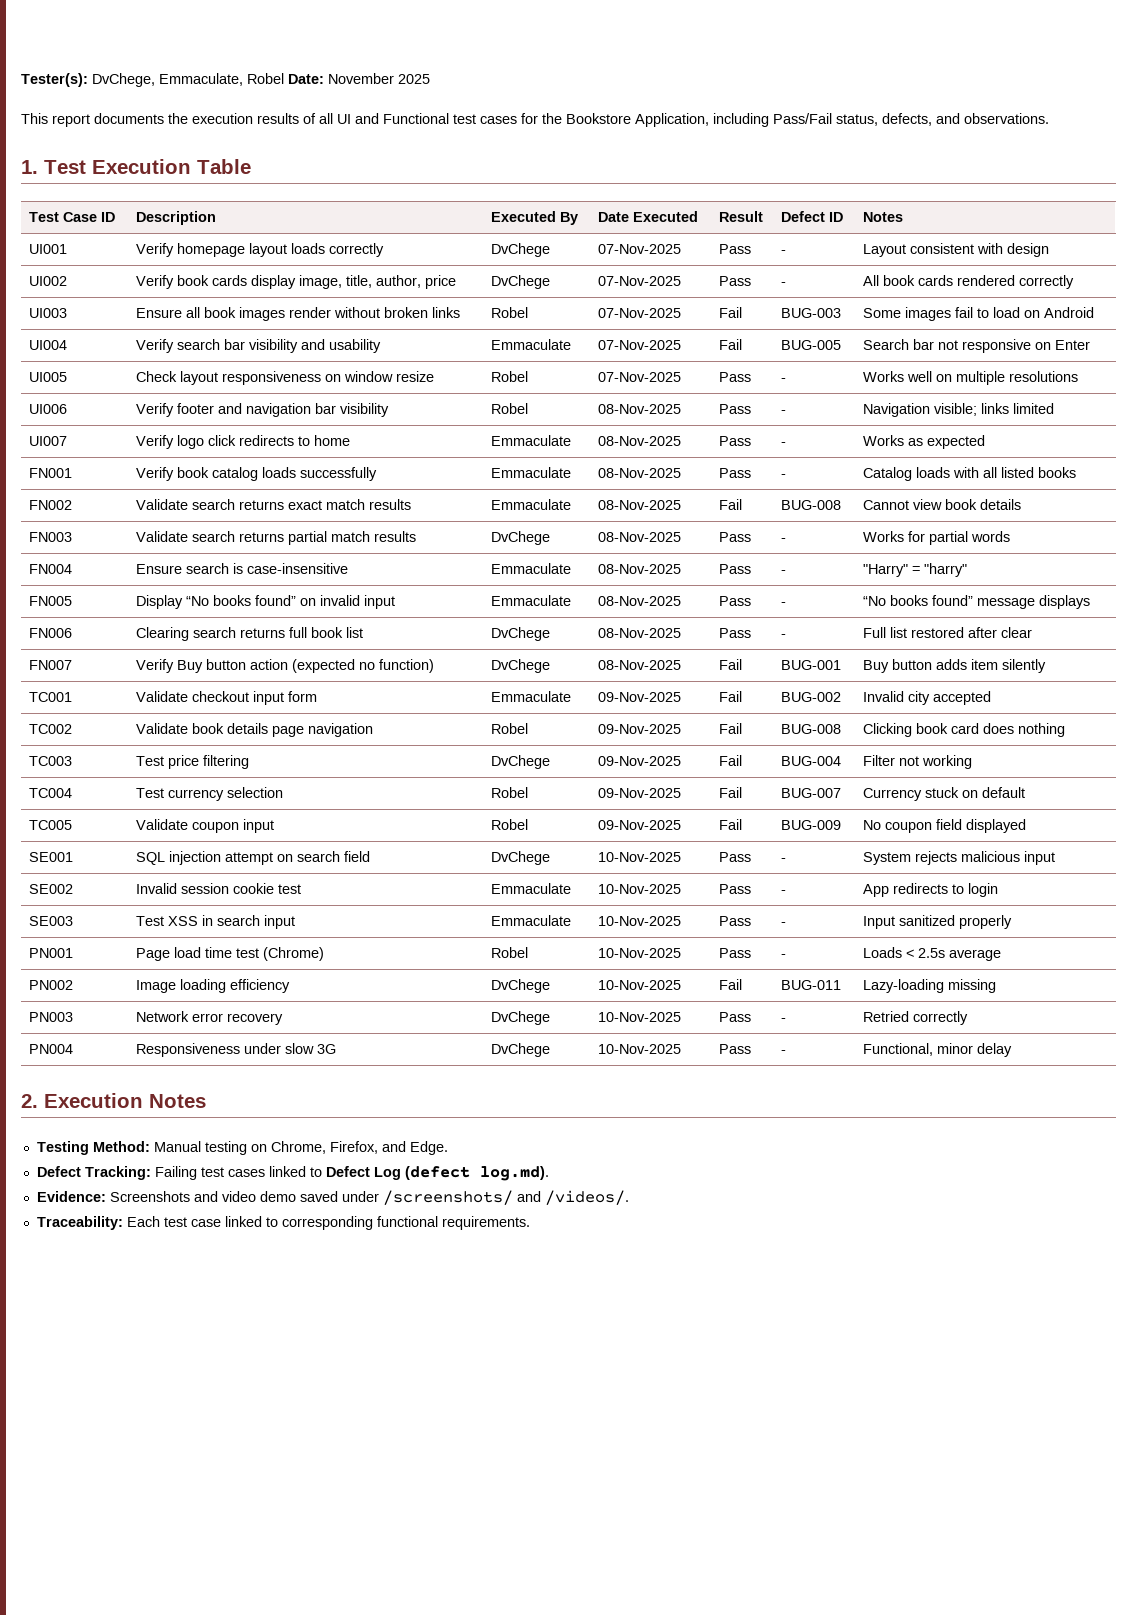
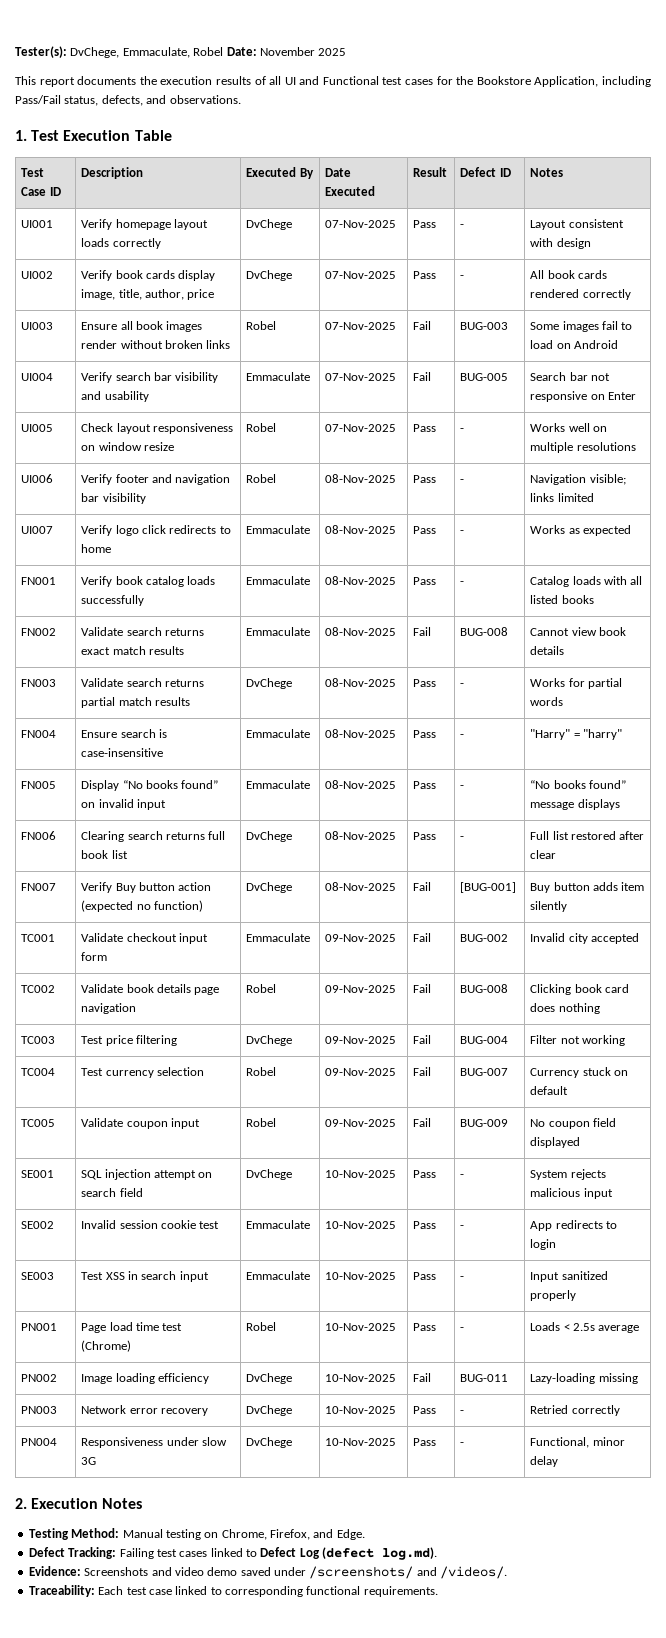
- FN007 | Verify Buy button action (expected no function) | DvChege | 08-Nov-2025 | Fail | BUG-001 | Buy button adds item silently
+ FN007 | Verify Buy button action (expected no function) | DvChege | 08-Nov-2025 | Fail | [BUG-001] | Buy button adds item silently

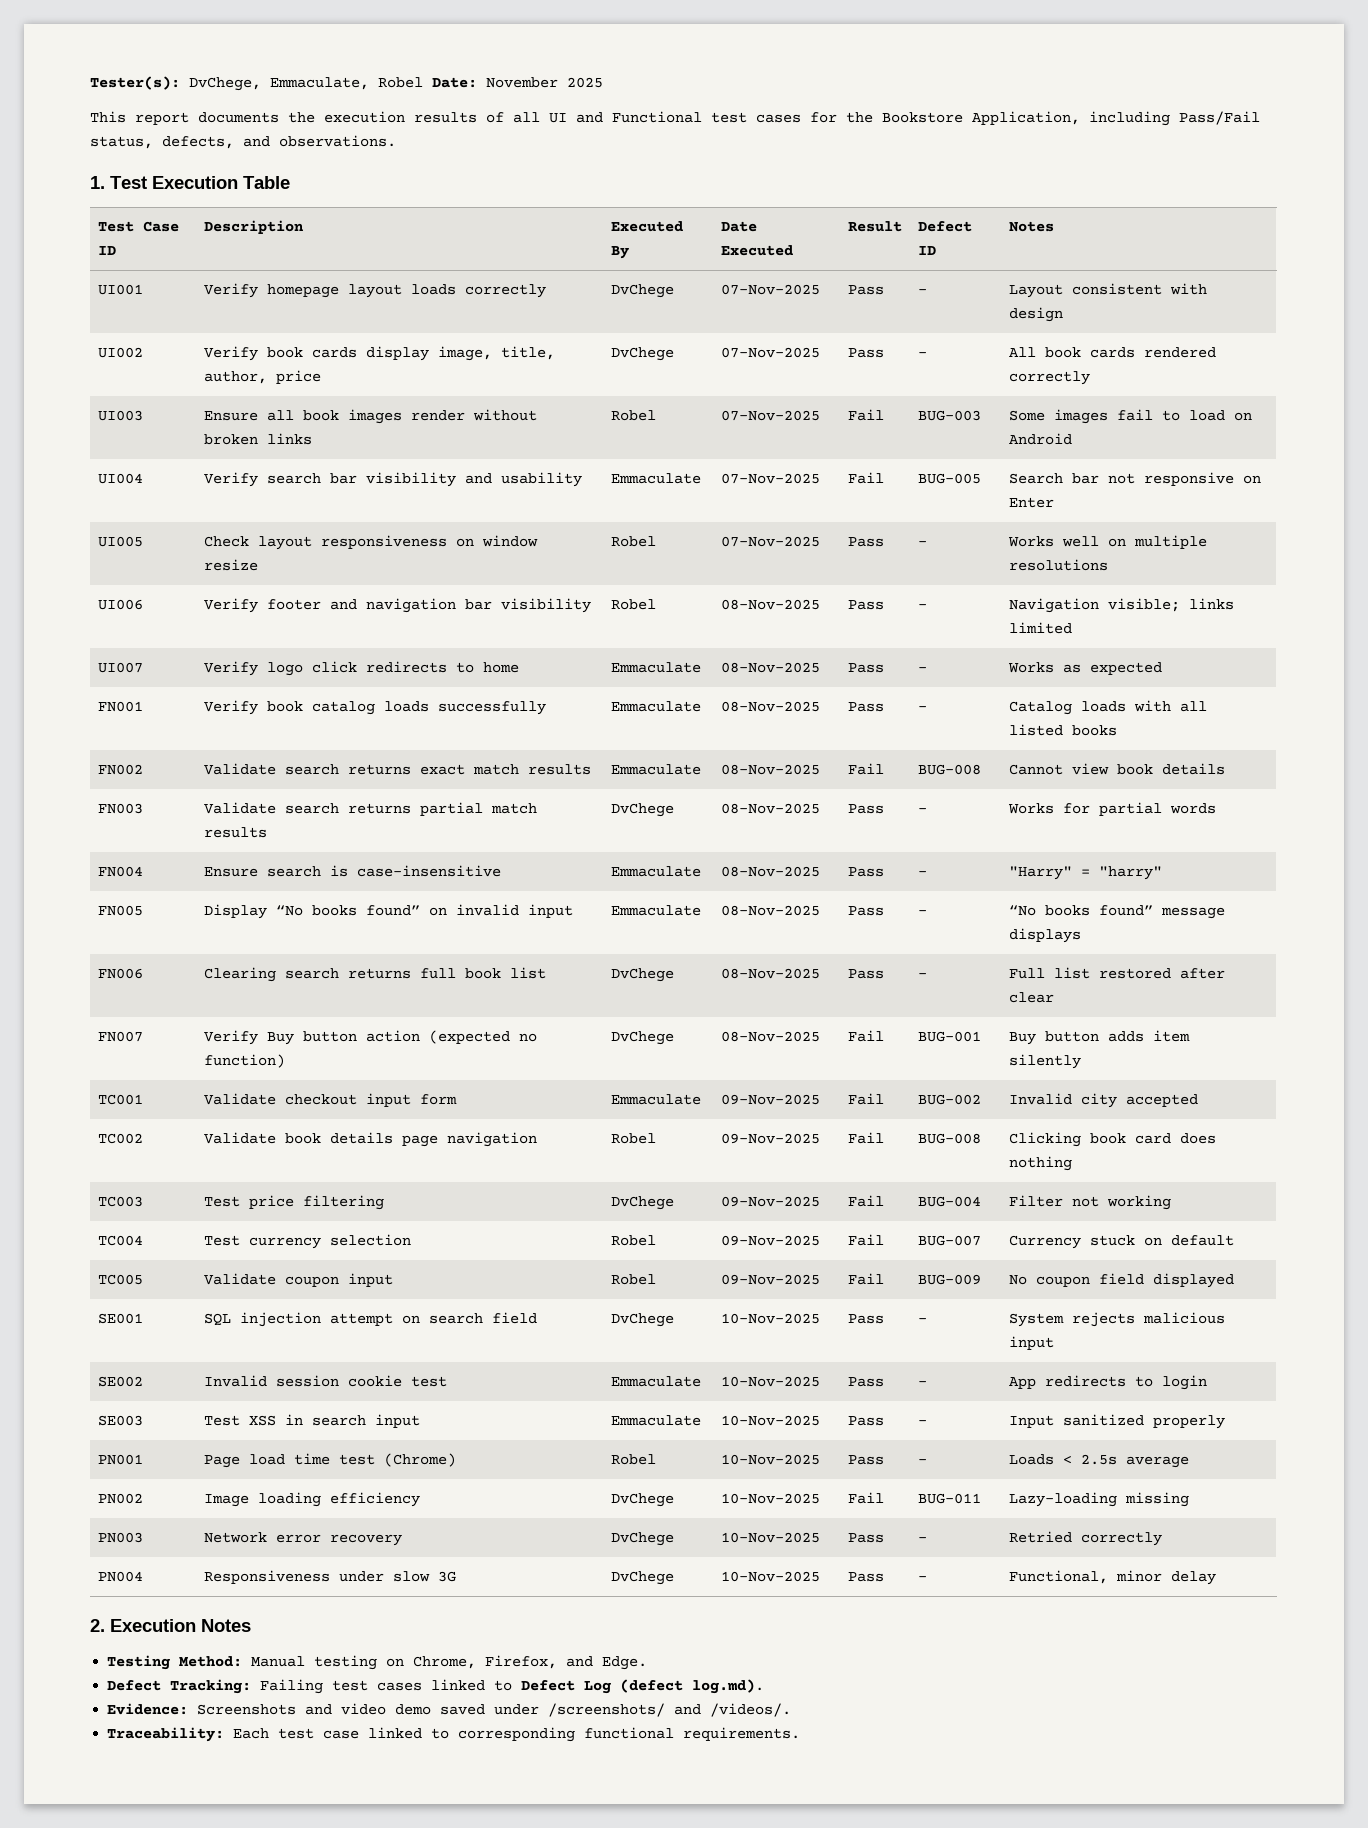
- FN007 | Verify Buy button action (expected no function) | DvChege | 08-Nov-2025 | Fail | [BUG-001] | Buy button adds item silently
+ FN007 | Verify Buy button action (expected no function) | DvChege | 08-Nov-2025 | Fail | BUG-001 | Buy button adds item silently

